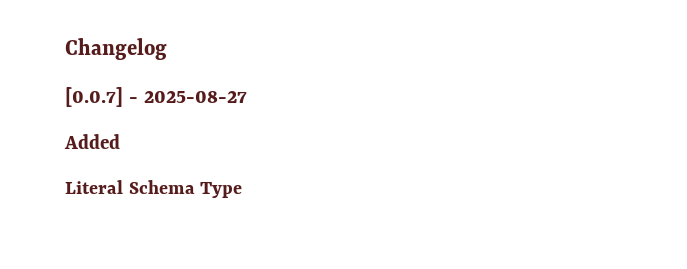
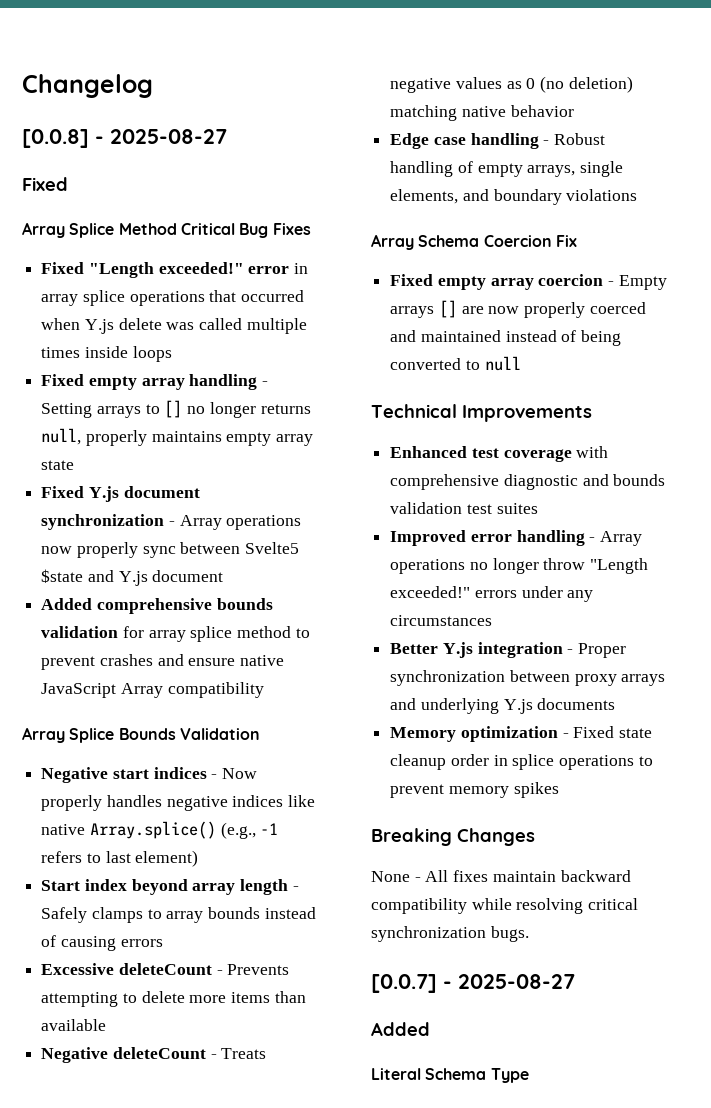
+ [0.0.8] - 2025-08-27
+ Fixed
+ Array Splice Method Critical Bug Fixes
+ Fixed "Length exceeded!" error in array splice operations that occurred when Y.js delete was called multiple times inside loops
+ Fixed empty array handling - Setting arrays to [] no longer returns null, properly maintains empty array state
+ Fixed Y.js document synchronization - Array operations now properly sync between Svelte5 $state and Y.js document
+ Added comprehensive bounds validation for array splice method to prevent crashes and ensure native JavaScript Array compatibility
+ Array Splice Bounds Validation
+ Negative start indices - Now properly handles negative indices like native Array.splice() (e.g., -1 refers to last element)
+ Start index beyond array length - Safely clamps to array bounds instead of causing errors
+ Excessive deleteCount - Prevents attempting to delete more items than available
+ Negative deleteCount - Treats negative values as 0 (no deletion) matching native behavior
+ Edge case handling - Robust handling of empty arrays, single elements, and boundary violations
+ Array Schema Coercion Fix
+ Fixed empty array coercion - Empty arrays [] are now properly coerced and maintained instead of being converted to null
+ Technical Improvements
+ Enhanced test coverage with comprehensive diagnostic and bounds validation test suites
+ Improved error handling - Array operations no longer throw "Length exceeded!" errors under any circumstances
+ Better Y.js integration - Proper synchronization between proxy arrays and underlying Y.js documents
+ Memory optimization - Fixed state cleanup order in splice operations to prevent memory spikes
+ Breaking Changes
+ None - All fixes maintain backward compatibility while resolving critical synchronization bugs.

